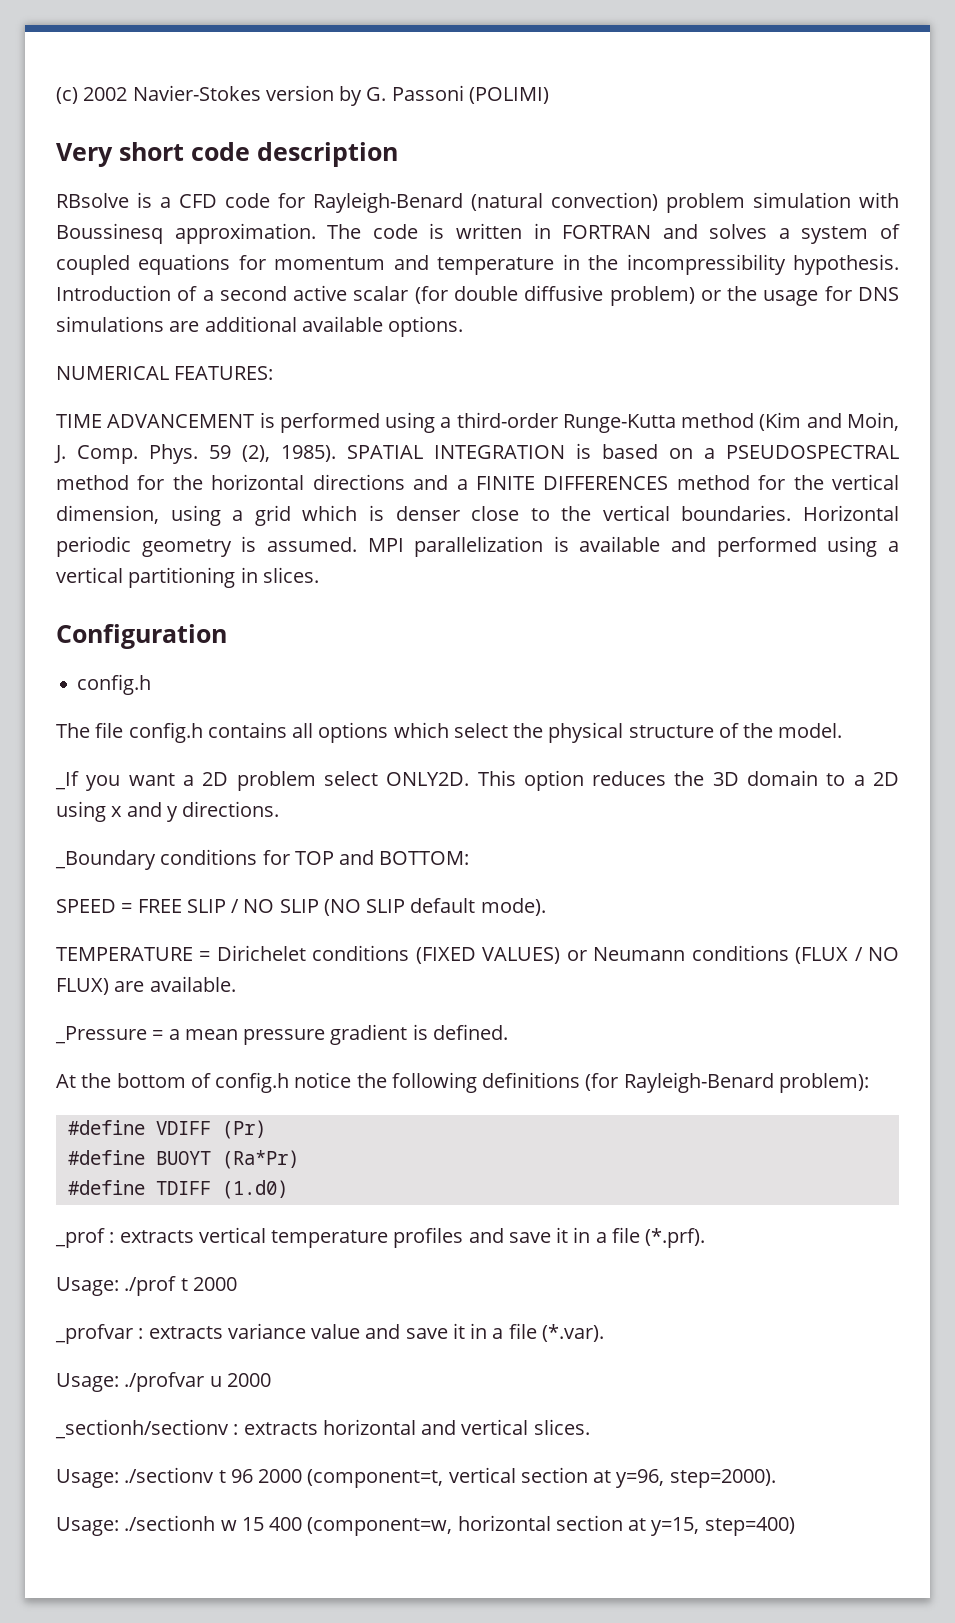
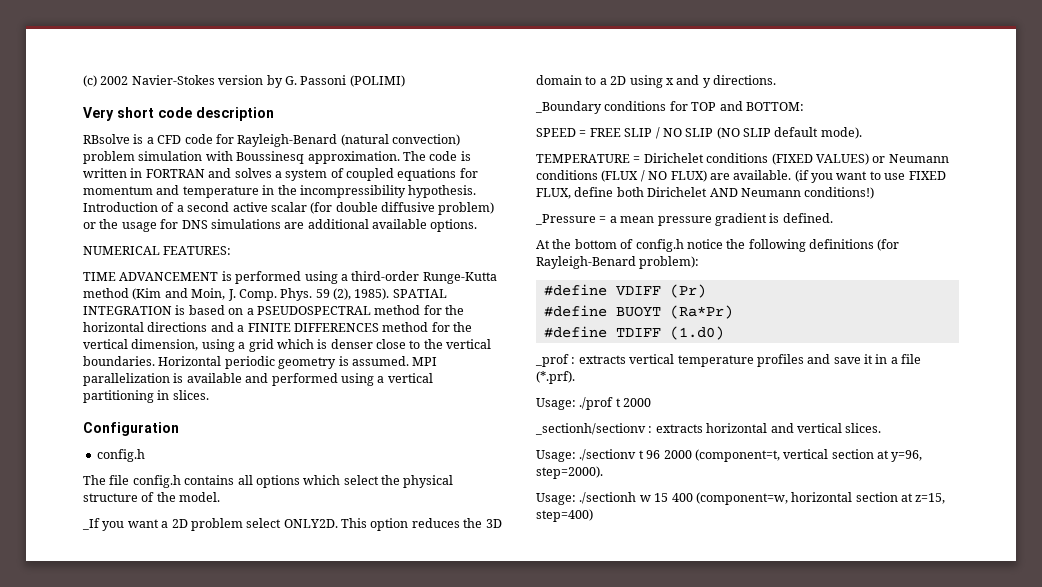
+ (if you want to use FIXED FLUX, define both Dirichelet AND Neumann conditions!)
- _profvar : extracts variance value and save it in a file (*.var).
- Usage: ./profvar u 2000
- Usage: ./sectionh w 15 400 (component=w, horizontal section at y=15, step=400)
+ Usage: ./sectionh w 15 400 (component=w, horizontal section at z=15, step=400)

